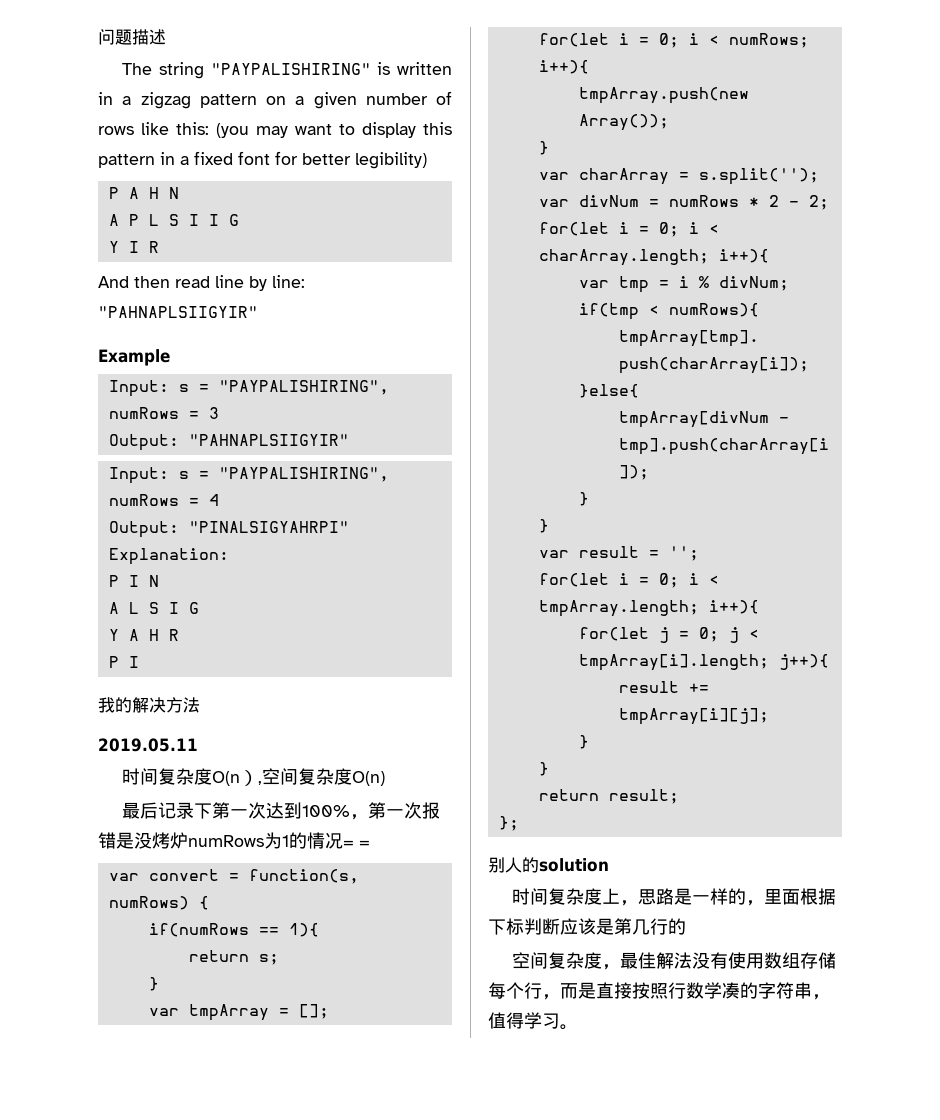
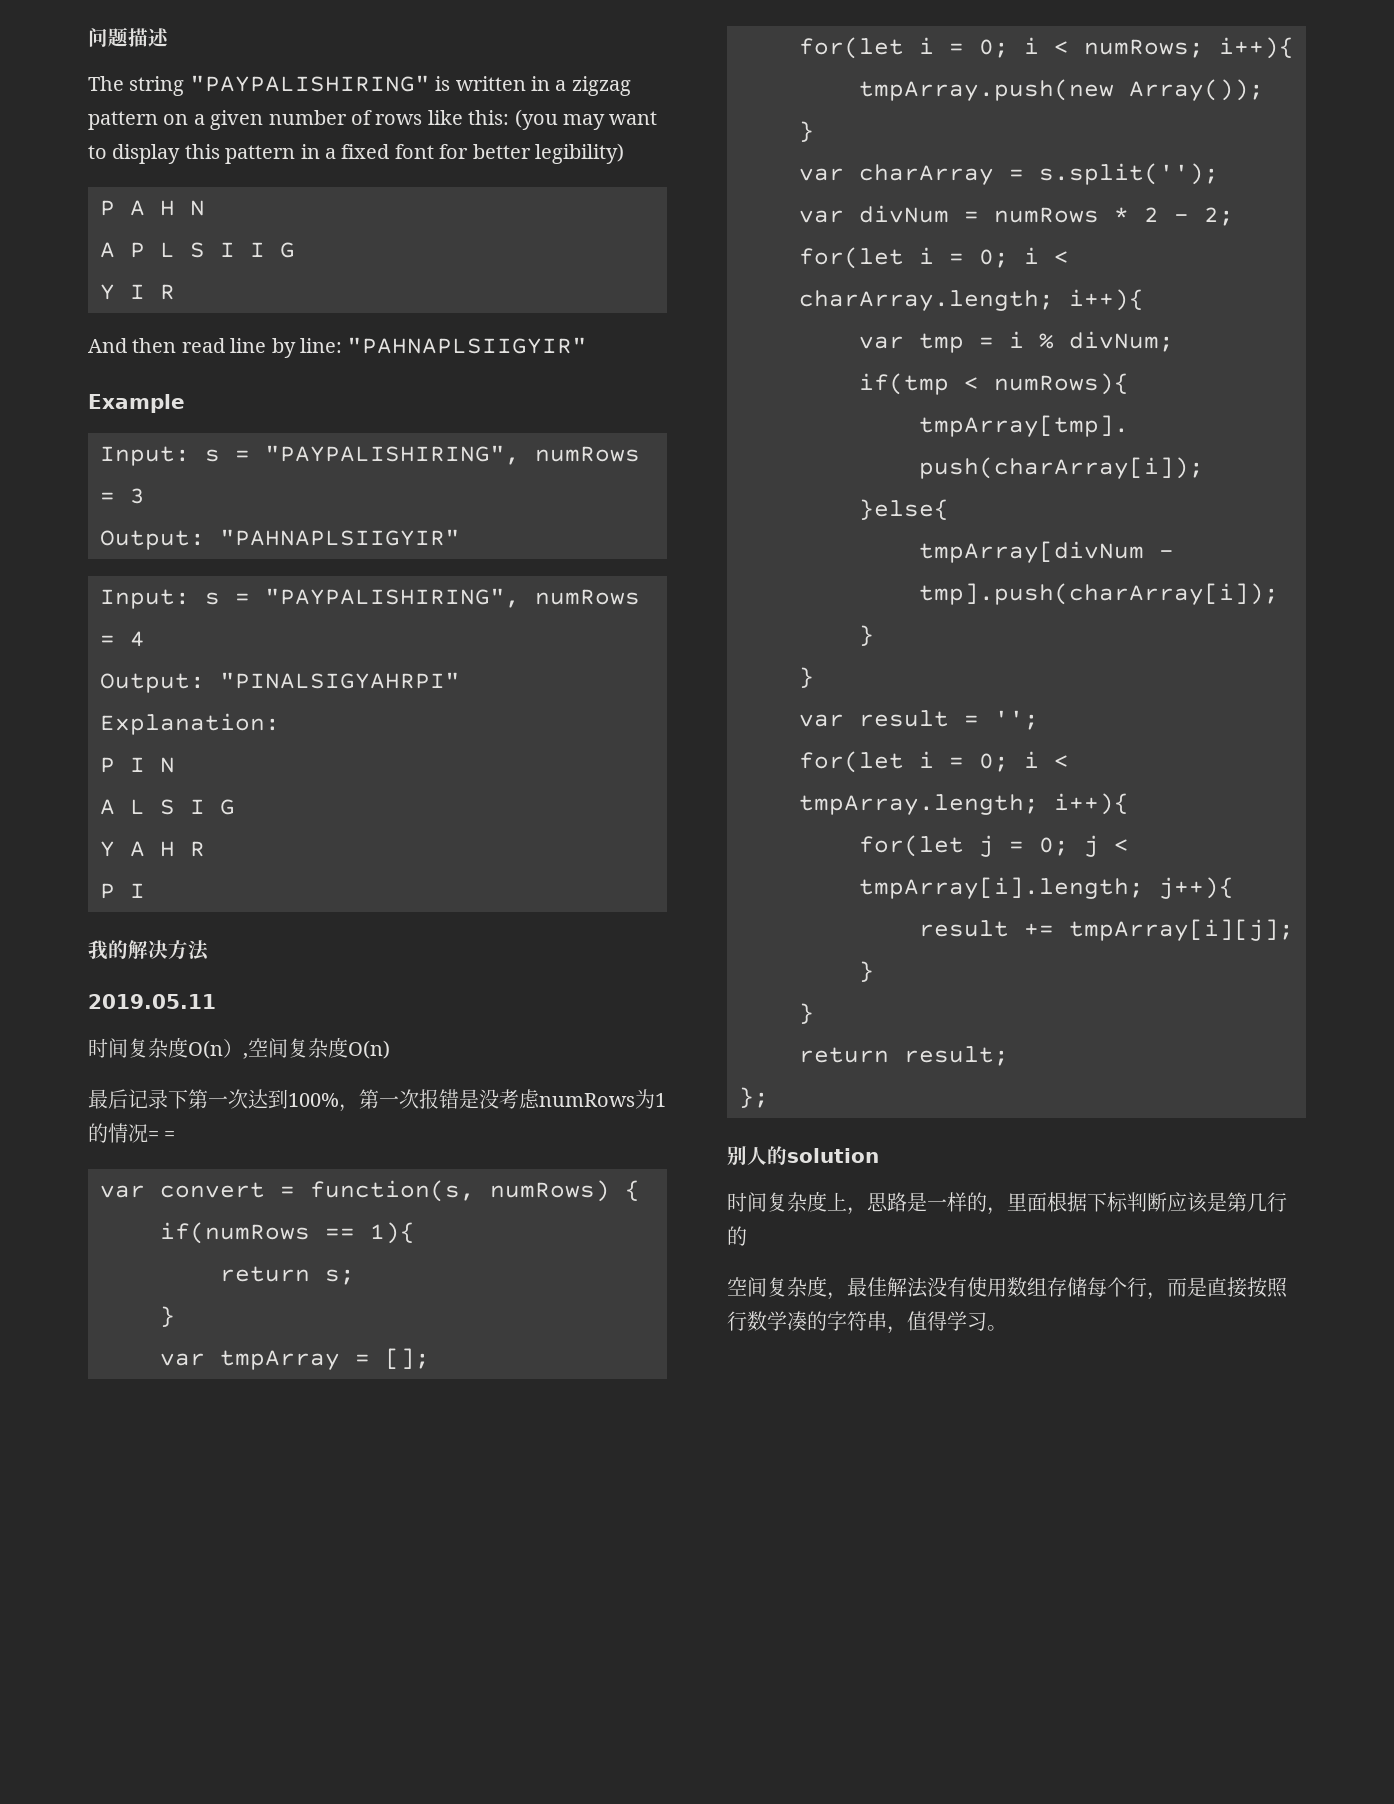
- 最后记录下第一次达到100%，第一次报错是没烤炉numRows为1的情况= =
+ 最后记录下第一次达到100%，第一次报错是没考虑numRows为1的情况= =

